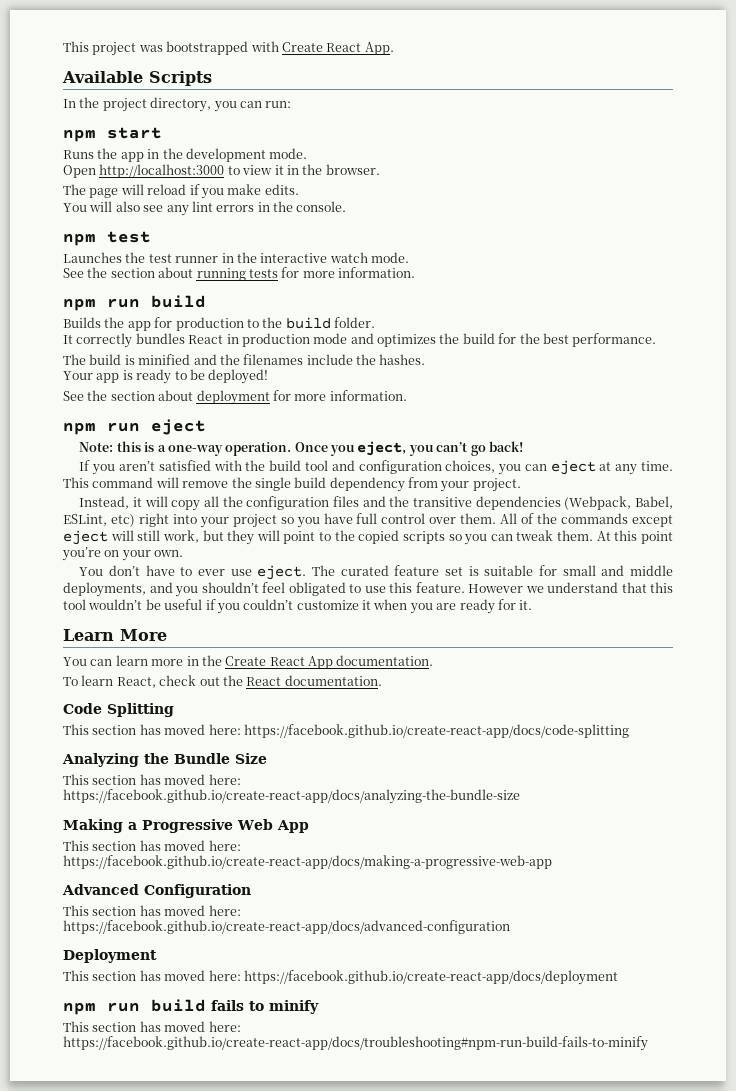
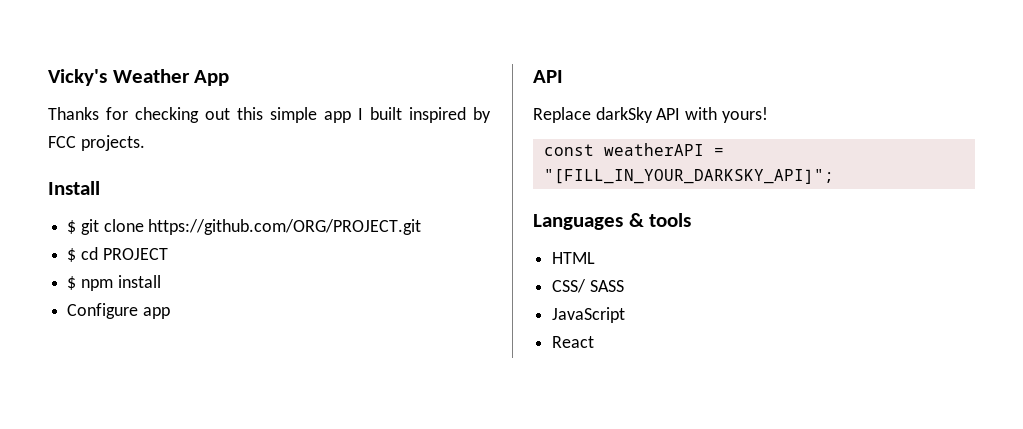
- This project was bootstrapped with Create React App.
- Available Scripts
- In the project directory, you can run:
- npm start
- Runs the app in the development mode.
- Open http://localhost:3000 to view it in the browser.
- The page will reload if you make edits.
- You will also see any lint errors in the console.
- npm test
- Launches the test runner in the interactive watch mode.
- See the section about running tests for more information.
- npm run build
- Builds the app for production to the build folder.
- It correctly bundles React in production mode and optimizes the build for the best performance.
- The build is minified and the filenames include the hashes.
- Your app is ready to be deployed!
- See the section about deployment for more information.
- npm run eject
- Note: this is a one-way operation. Once you eject, you can’t go back!
- If you aren’t satisfied with the build tool and configuration choices, you can eject at any time. This command will remove the single build dependency from your project.
- Instead, it will copy all the configuration files and the transitive dependencies (Webpack, Babel, ESLint, etc) right into your project so you have full control over them. All of the commands except eject will still work, but they will point to the copied scripts so you can tweak them. At this point you’re on your own.
- You don’t have to ever use eject. The curated feature set is suitable for small and middle deployments, and you shouldn’t feel obligated to use this feature. However we understand that this tool wouldn’t be useful if you couldn’t customize it when you are ready for it.
- Learn More
- You can learn more in the Create React App documentation.
- To learn React, check out the React documentation.
- Code Splitting
- This section has moved here: https://facebook.github.io/create-react-app/docs/code-splitting
- Analyzing the Bundle Size
- This section has moved here: https://facebook.github.io/create-react-app/docs/analyzing-the-bundle-size
- Making a Progressive Web App
- This section has moved here: https://facebook.github.io/create-react-app/docs/making-a-progressive-web-app
- Advanced Configuration
- This section has moved here: https://facebook.github.io/create-react-app/docs/advanced-configuration
- Deployment
- This section has moved here: https://facebook.github.io/create-react-app/docs/deployment
- npm run build fails to minify
- This section has moved here: https://facebook.github.io/create-react-app/docs/troubleshooting#npm-run-build-fails-to-minify
+ Vicky's Weather App
+ Thanks for checking out this simple app I built inspired by FCC projects.
+ Install
+ $ git clone https://github.com/ORG/PROJECT.git
+ $ cd PROJECT
+ $ npm install
+ Configure app
+ API
+ Replace darkSky API with yours!
+ const weatherAPI = "[FILL_IN_YOUR_DARKSKY_API]";
+ Languages & tools
+ HTML
+ CSS/ SASS
+ JavaScript
+ React

